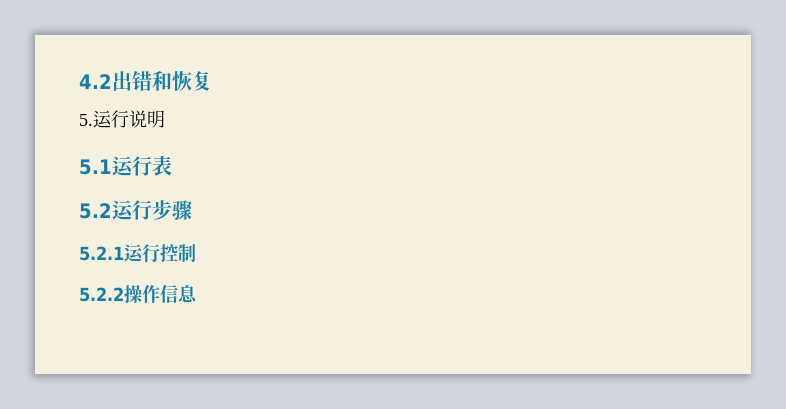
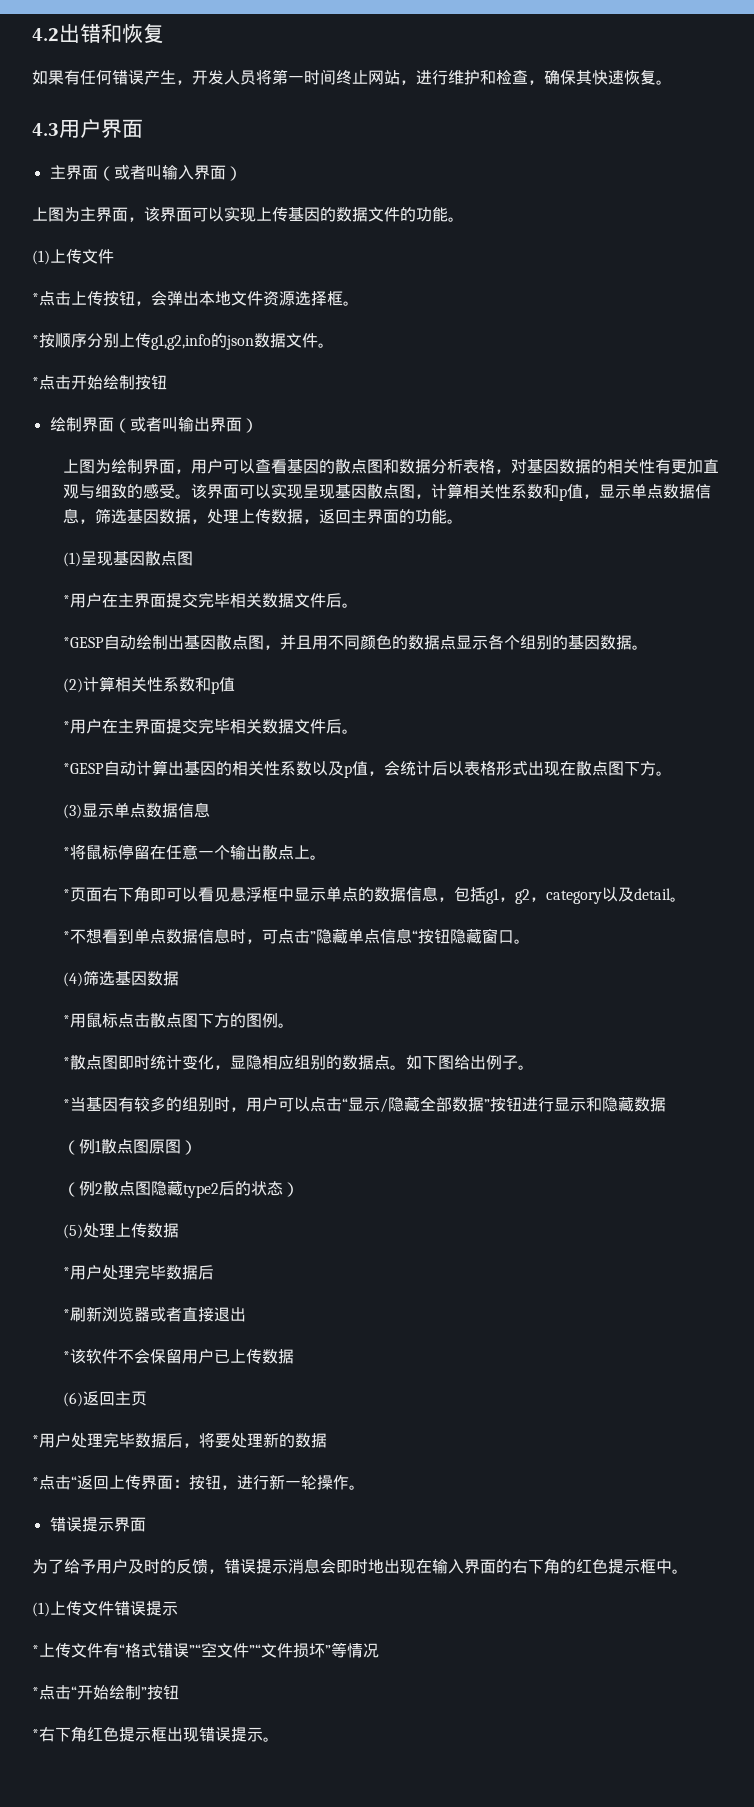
- 5.运行说明
- 5.1运行表
- 5.2运行步骤
- 5.2.1运行控制
- 5.2.2操作信息
+ 如果有任何错误产生，开发人员将第一时间终止网站，进行维护和检查，确保其快速恢复。
+ 4.3用户界面
+ 主界面（或者叫输入界面）
+ 上图为主界面，该界面可以实现上传基因的数据文件的功能。
+ (1)上传文件
+ *点击上传按钮，会弹出本地文件资源选择框。
+ *按顺序分别上传g1,g2,info的json数据文件。
+ *点击开始绘制按钮
+ 绘制界面（或者叫输出界面）
+ 上图为绘制界面，用户可以查看基因的散点图和数据分析表格，对基因数据的相关性有更加直观与细致的感受。该界面可以实现呈现基因散点图，计算相关性系数和p值，显示单点数据信息，筛选基因数据，处理上传数据，返回主界面的功能。
+ (1)呈现基因散点图
+ *用户在主界面提交完毕相关数据文件后。
+ *GESP自动绘制出基因散点图，并且用不同颜色的数据点显示各个组别的基因数据。
+ (2)计算相关性系数和p值
+ *用户在主界面提交完毕相关数据文件后。
+ *GESP自动计算出基因的相关性系数以及p值，会统计后以表格形式出现在散点图下方。
+ (3)显示单点数据信息
+ *将鼠标停留在任意一个输出散点上。
+ *页面右下角即可以看见悬浮框中显示单点的数据信息，包括g1，g2，category以及detail。
+ *不想看到单点数据信息时，可点击”隐藏单点信息“按钮隐藏窗口。
+ (4)筛选基因数据
+ *用鼠标点击散点图下方的图例。
+ *散点图即时统计变化，显隐相应组别的数据点。如下图给出例子。
+ *当基因有较多的组别时，用户可以点击“显示/隐藏全部数据”按钮进行显示和隐藏数据
+ （例1散点图原图）
+ （例2散点图隐藏type2后的状态）
+ (5)处理上传数据
+ *用户处理完毕数据后
+ *刷新浏览器或者直接退出
+ *该软件不会保留用户已上传数据
+ (6)返回主页
+ *用户处理完毕数据后，将要处理新的数据
+ *点击“返回上传界面：按钮，进行新一轮操作。
+ 错误提示界面
+ 为了给予用户及时的反馈，错误提示消息会即时地出现在输入界面的右下角的红色提示框中。
+ (1)上传文件错误提示
+ *上传文件有“格式错误”“空文件”“文件损坏”等情况
+ *点击“开始绘制”按钮
+ *右下角红色提示框出现错误提示。

